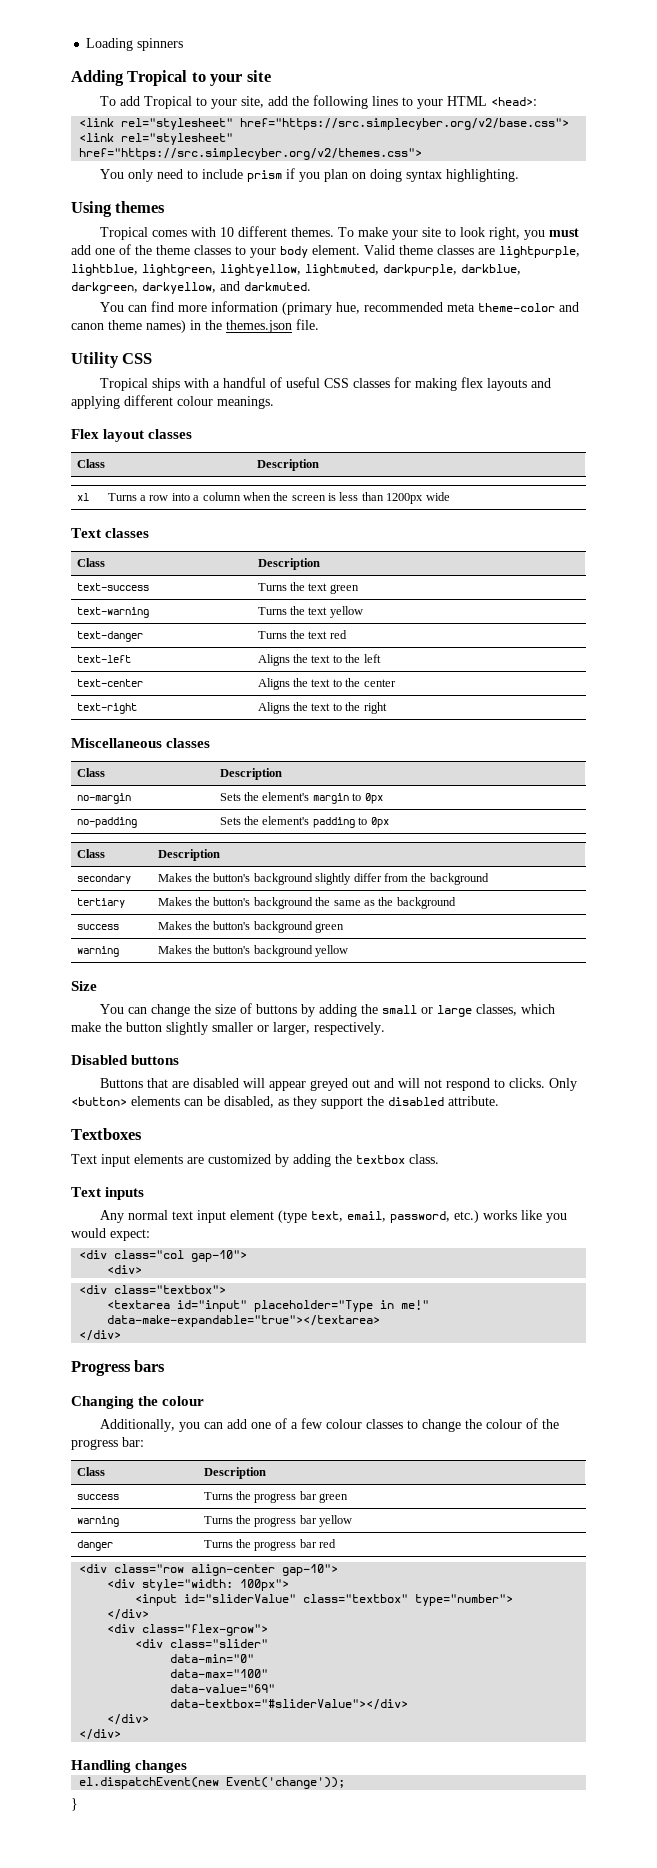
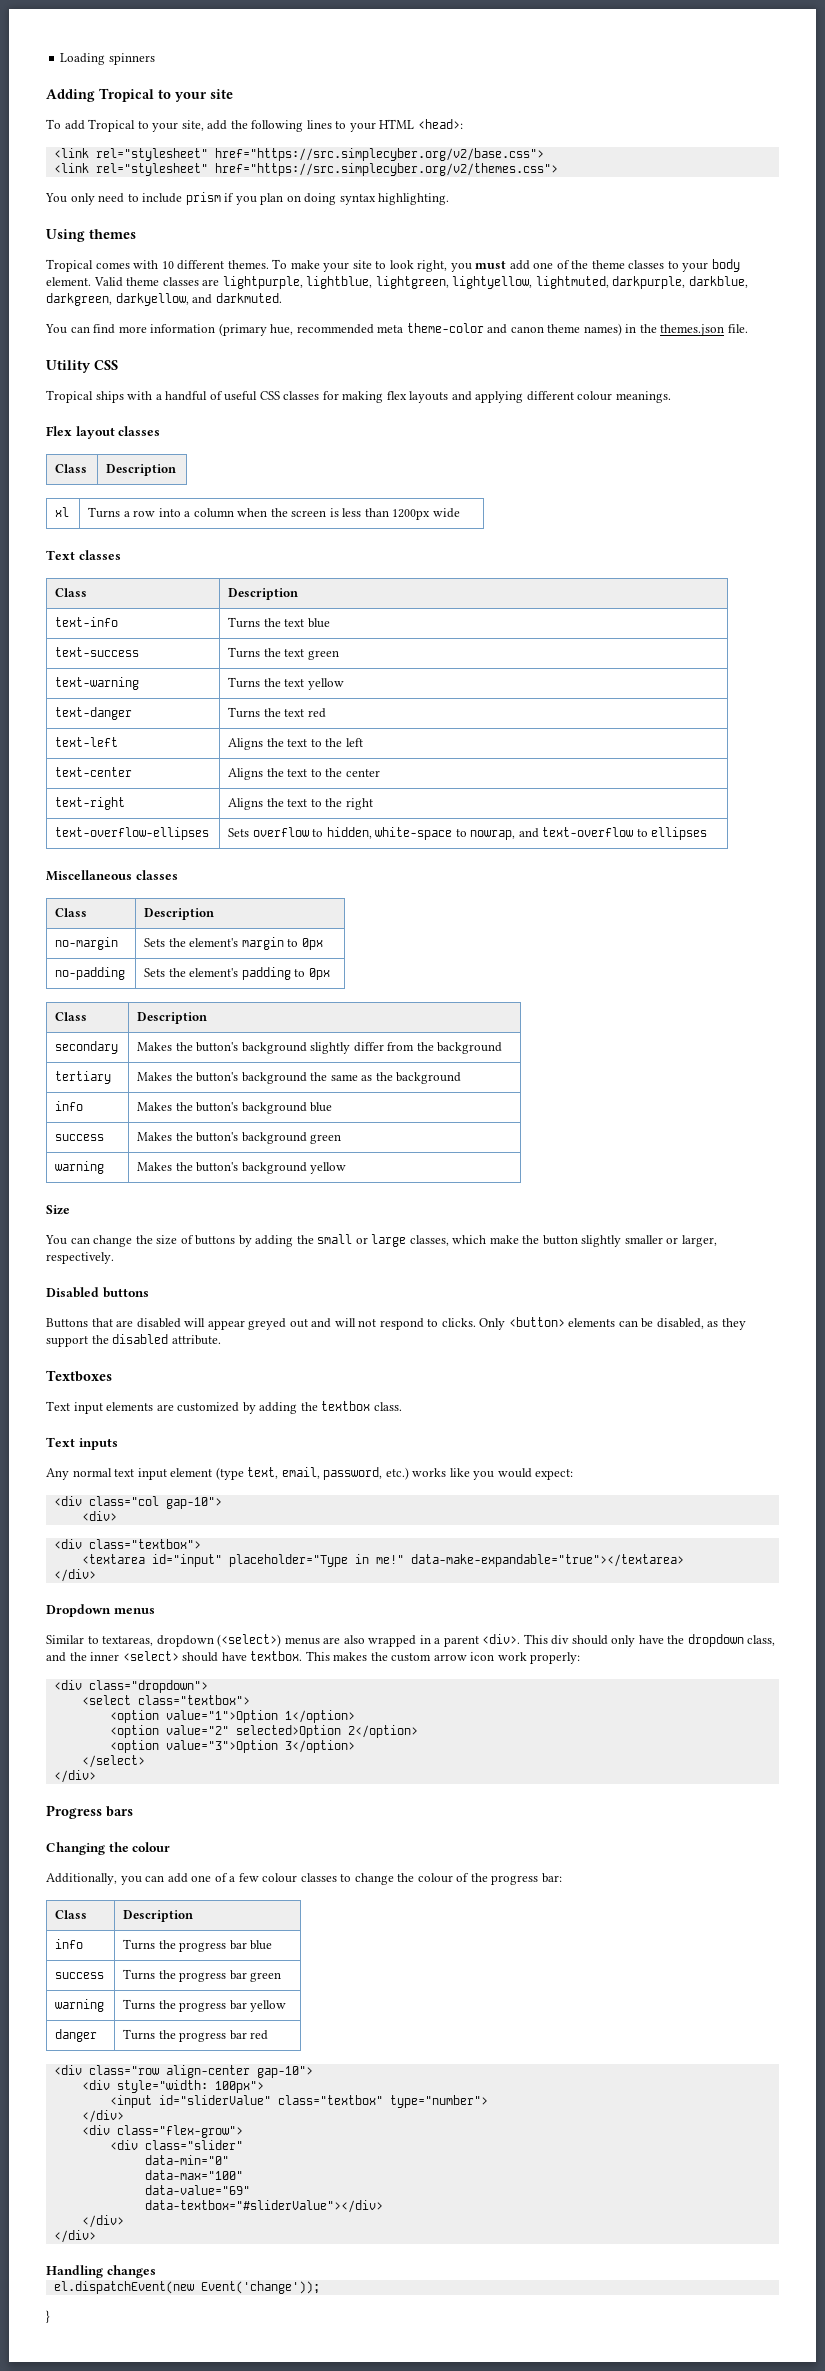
+ text-info | Turns the text blue
+ text-overflow-ellipses | Sets overflow to hidden, white-space to nowrap, and text-overflow to ellipses
+ info | Makes the button's background blue
+ Dropdown menus
+ Similar to textareas, dropdown (<select>) menus are also wrapped in a parent <div>. This div should only have the dropdown class, and the inner <select> should have textbox. This makes the custom arrow icon work properly:
+ <div class="dropdown">
+ <select class="textbox">
+ <option value="1">Option 1</option>
+ <option value="2" selected>Option 2</option>
+ <option value="3">Option 3</option>
+ </select>
+ </div>
+ info | Turns the progress bar blue

